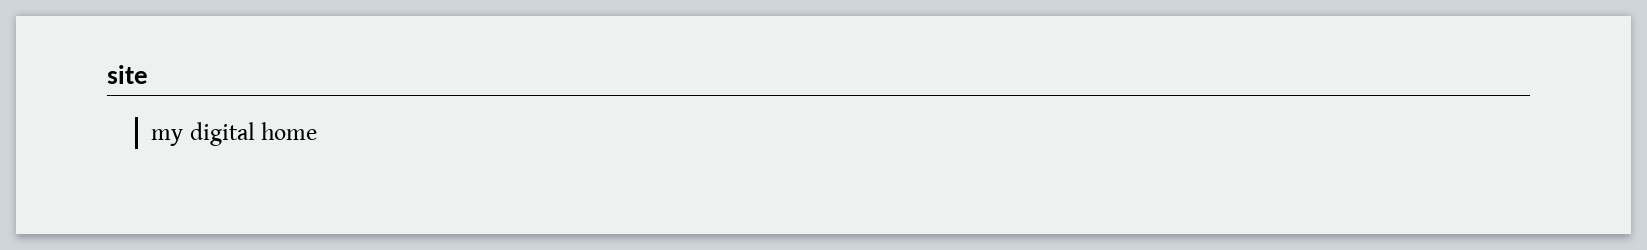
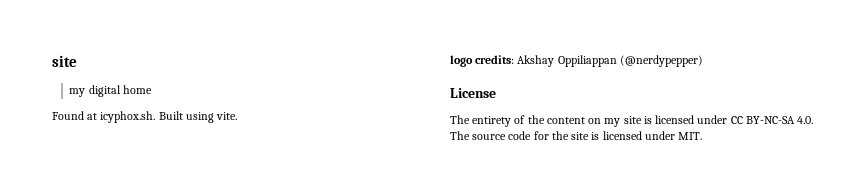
+ Found at icyphox.sh. Built using vite.
+ logo credits: Akshay Oppiliappan (@nerdypepper)
+ License
+ The entirety of the content on my site is licensed under CC BY-NC-SA 4.0. The source code for the site is licensed under MIT.

